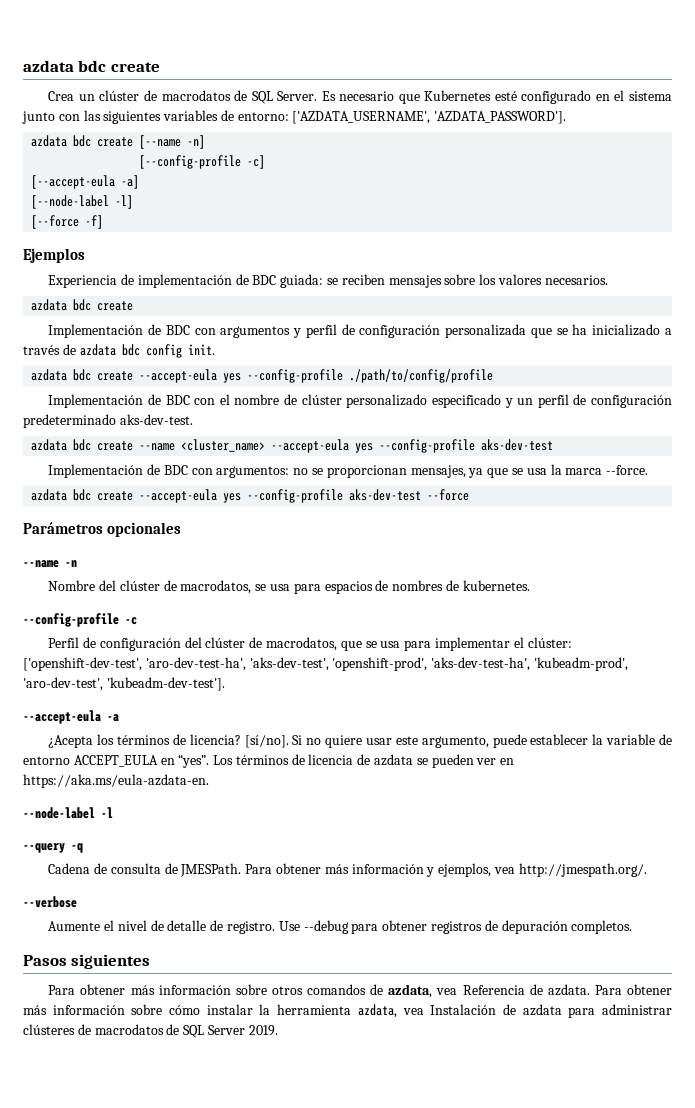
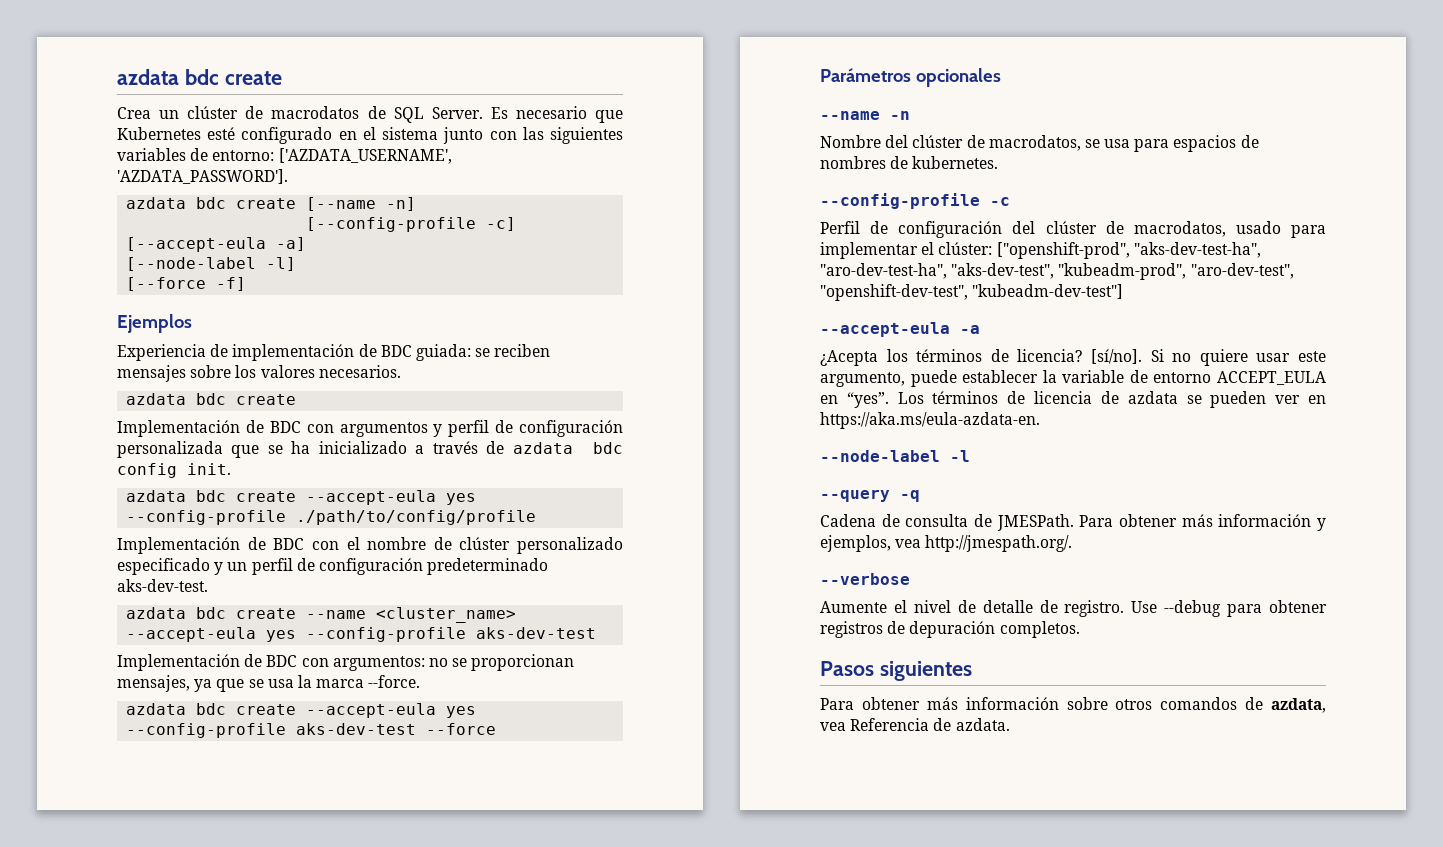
- Perfil de configuración del clúster de macrodatos, que se usa para implementar el clúster: ['openshift-dev-test', 'aro-dev-test-ha', 'aks-dev-test', 'openshift-prod', 'aks-dev-test-ha', 'kubeadm-prod', 'aro-dev-test', 'kubeadm-dev-test'].
+ Perfil de configuración del clúster de macrodatos, usado para implementar el clúster: ["openshift-prod", "aks-dev-test-ha", "aro-dev-test-ha", "aks-dev-test", "kubeadm-prod", "aro-dev-test", "openshift-dev-test", "kubeadm-dev-test"]
- Para obtener más información sobre cómo instalar la herramienta azdata, vea Instalación de azdata para administrar clústeres de macrodatos de SQL Server 2019.

